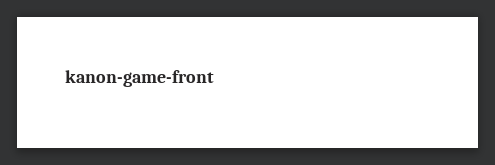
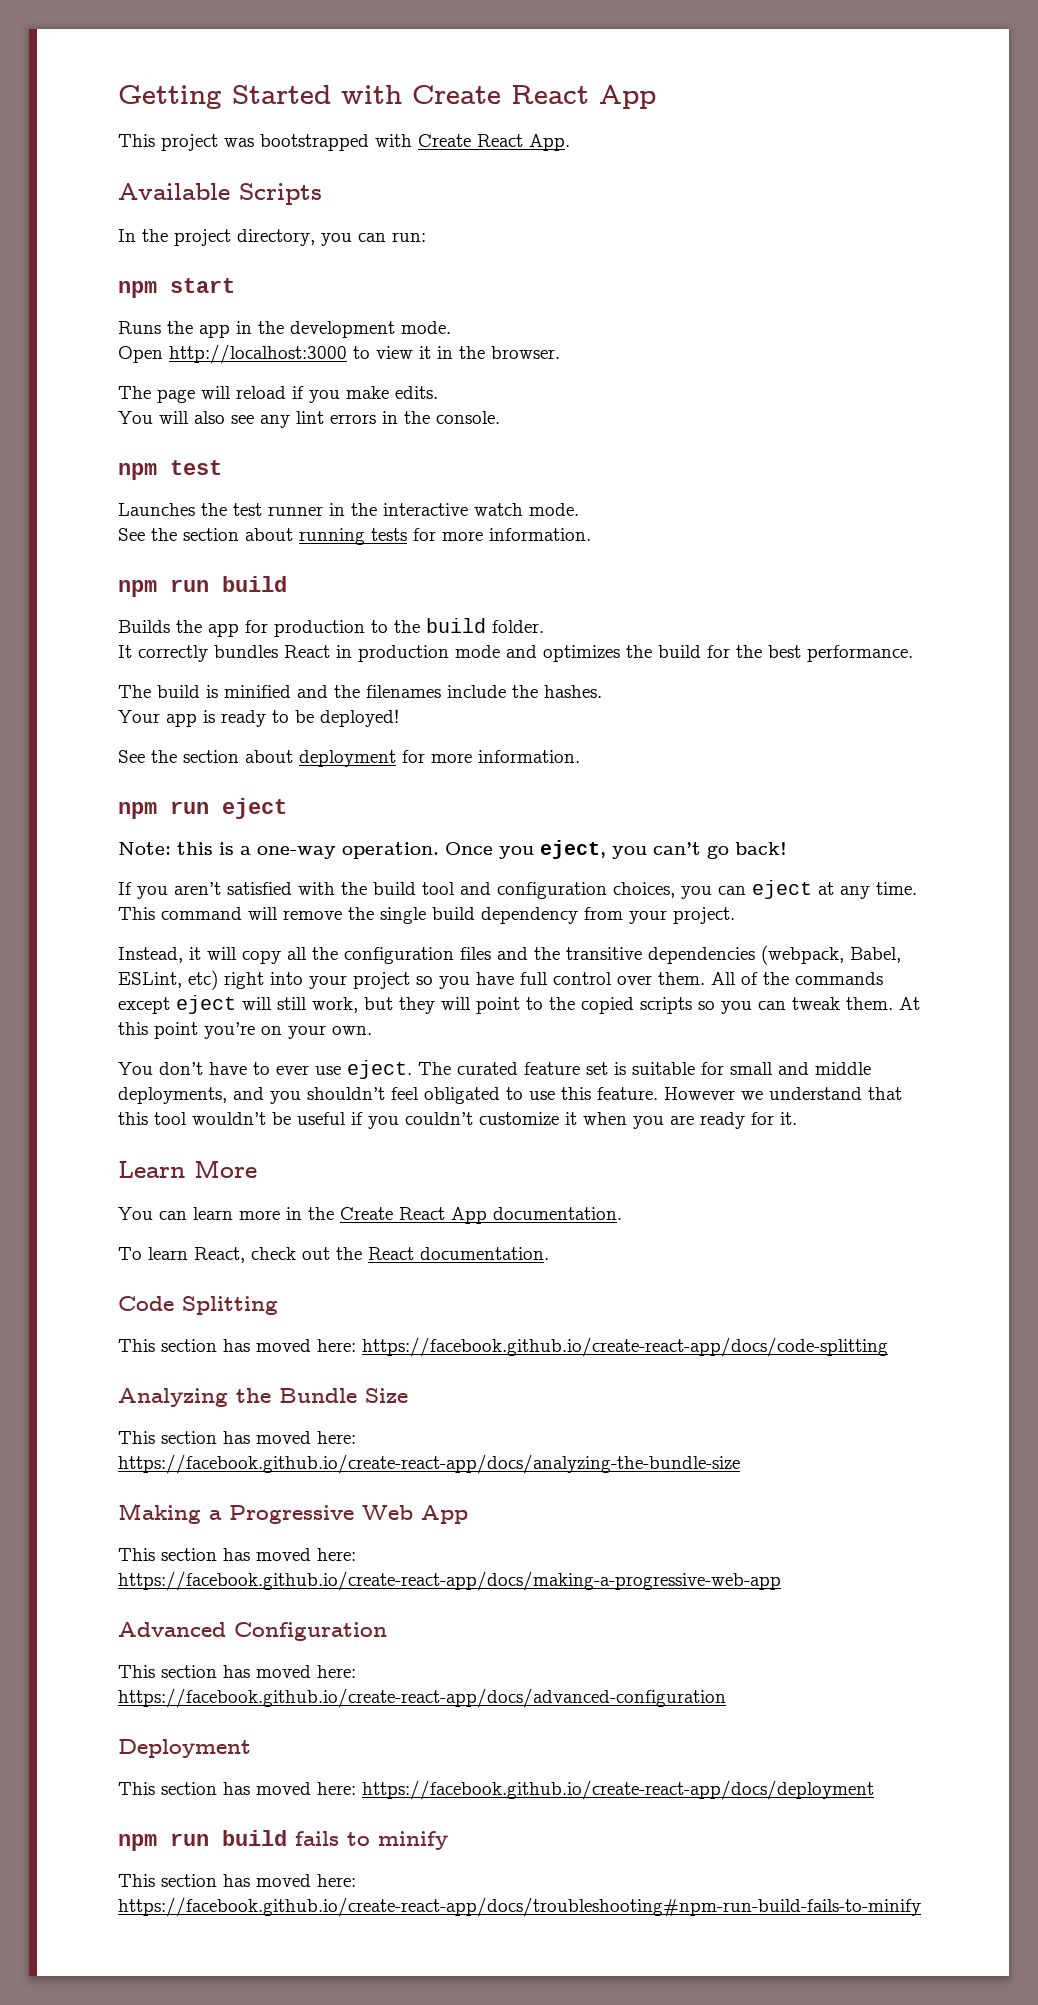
- kanon-game-front
+ Getting Started with Create React App
+ This project was bootstrapped with Create React App.
+ Available Scripts
+ In the project directory, you can run:
+ npm start
+ Runs the app in the development mode.
+ Open http://localhost:3000 to view it in the browser.
+ The page will reload if you make edits.
+ You will also see any lint errors in the console.
+ npm test
+ Launches the test runner in the interactive watch mode.
+ See the section about running tests for more information.
+ npm run build
+ Builds the app for production to the build folder.
+ It correctly bundles React in production mode and optimizes the build for the best performance.
+ The build is minified and the filenames include the hashes.
+ Your app is ready to be deployed!
+ See the section about deployment for more information.
+ npm run eject
+ Note: this is a one-way operation. Once you eject, you can’t go back!
+ If you aren’t satisfied with the build tool and configuration choices, you can eject at any time. This command will remove the single build dependency from your project.
+ Instead, it will copy all the configuration files and the transitive dependencies (webpack, Babel, ESLint, etc) right into your project so you have full control over them. All of the commands except eject will still work, but they will point to the copied scripts so you can tweak them. At this point you’re on your own.
+ You don’t have to ever use eject. The curated feature set is suitable for small and middle deployments, and you shouldn’t feel obligated to use this feature. However we understand that this tool wouldn’t be useful if you couldn’t customize it when you are ready for it.
+ Learn More
+ You can learn more in the Create React App documentation.
+ To learn React, check out the React documentation.
+ Code Splitting
+ This section has moved here: https://facebook.github.io/create-react-app/docs/code-splitting
+ Analyzing the Bundle Size
+ This section has moved here: https://facebook.github.io/create-react-app/docs/analyzing-the-bundle-size
+ Making a Progressive Web App
+ This section has moved here: https://facebook.github.io/create-react-app/docs/making-a-progressive-web-app
+ Advanced Configuration
+ This section has moved here: https://facebook.github.io/create-react-app/docs/advanced-configuration
+ Deployment
+ This section has moved here: https://facebook.github.io/create-react-app/docs/deployment
+ npm run build fails to minify
+ This section has moved here: https://facebook.github.io/create-react-app/docs/troubleshooting#npm-run-build-fails-to-minify

